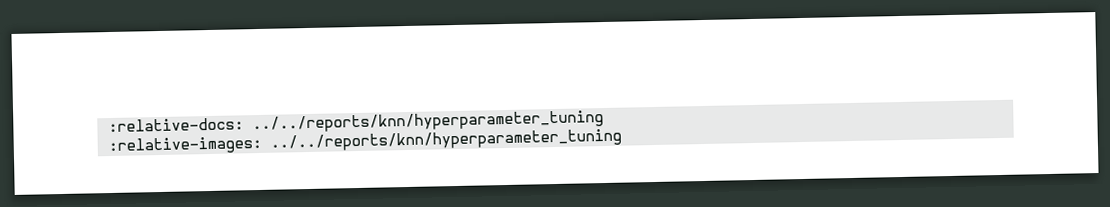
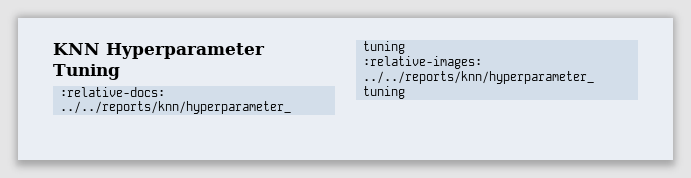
+ KNN Hyperparameter Tuning

